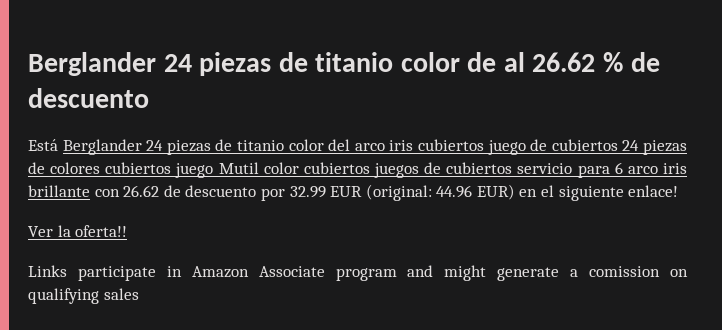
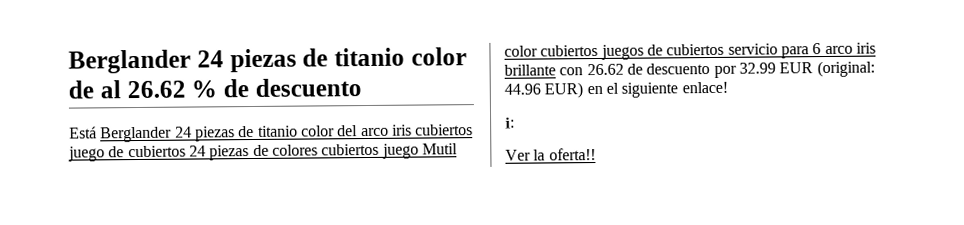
+ ℹ:
- Links participate in Amazon Associate program and might generate a comission on qualifying sales

